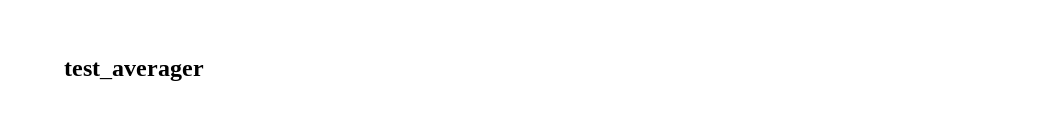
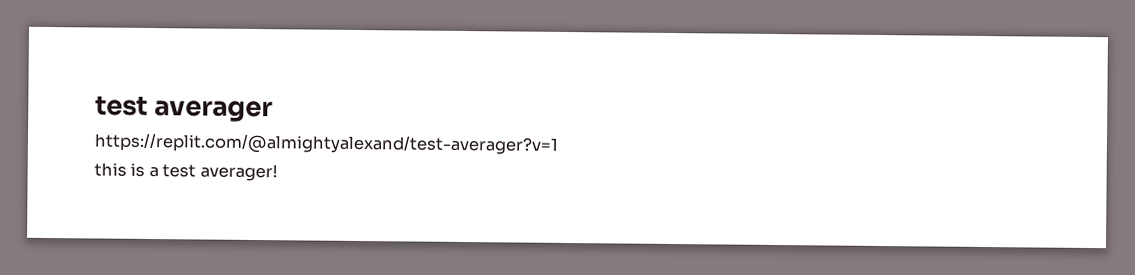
- test_averager
+ test averager
+ https://replit.com/@almightyalexand/test-averager?v=1
+ this is a test averager!

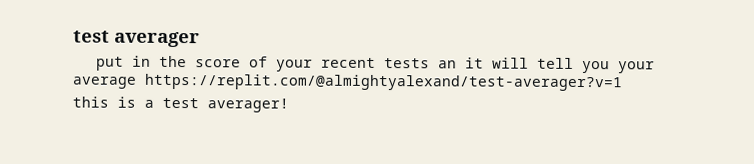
- https://replit.com/@almightyalexand/test-averager?v=1
+ put in the score of your recent tests an it will tell you your average https://replit.com/@almightyalexand/test-averager?v=1

